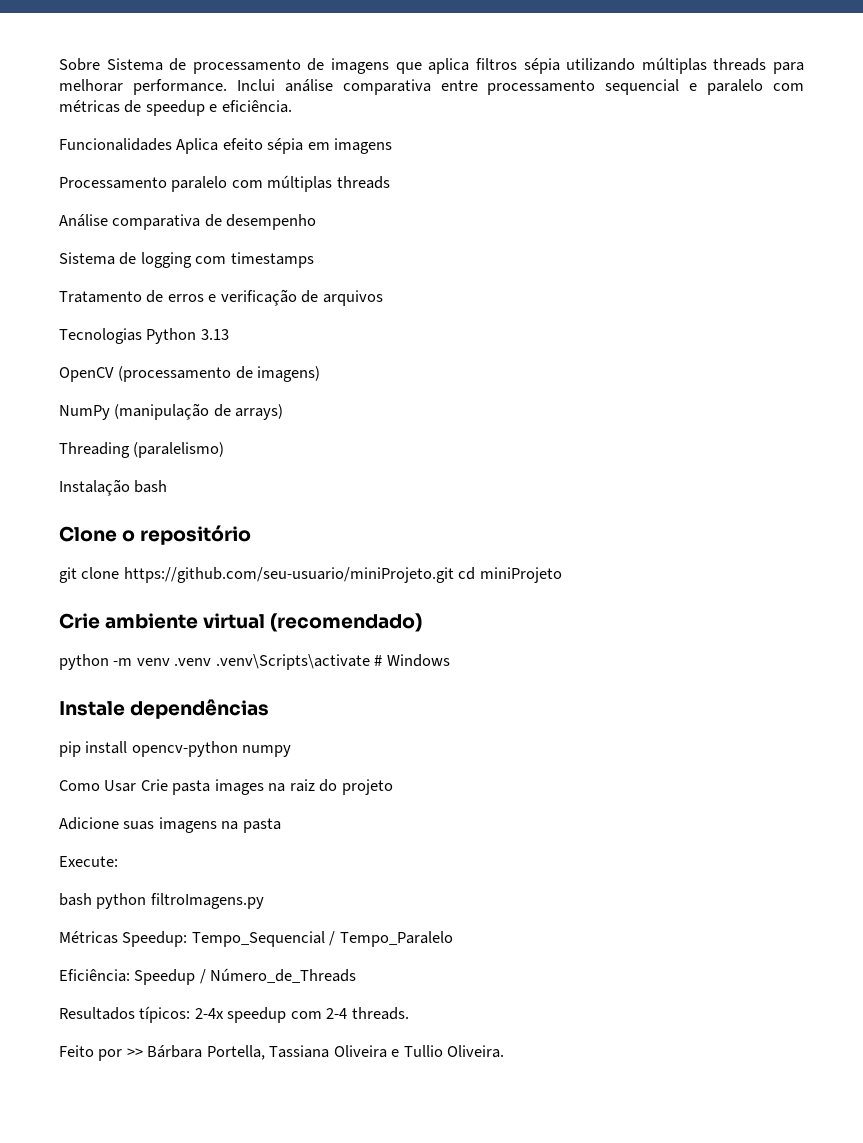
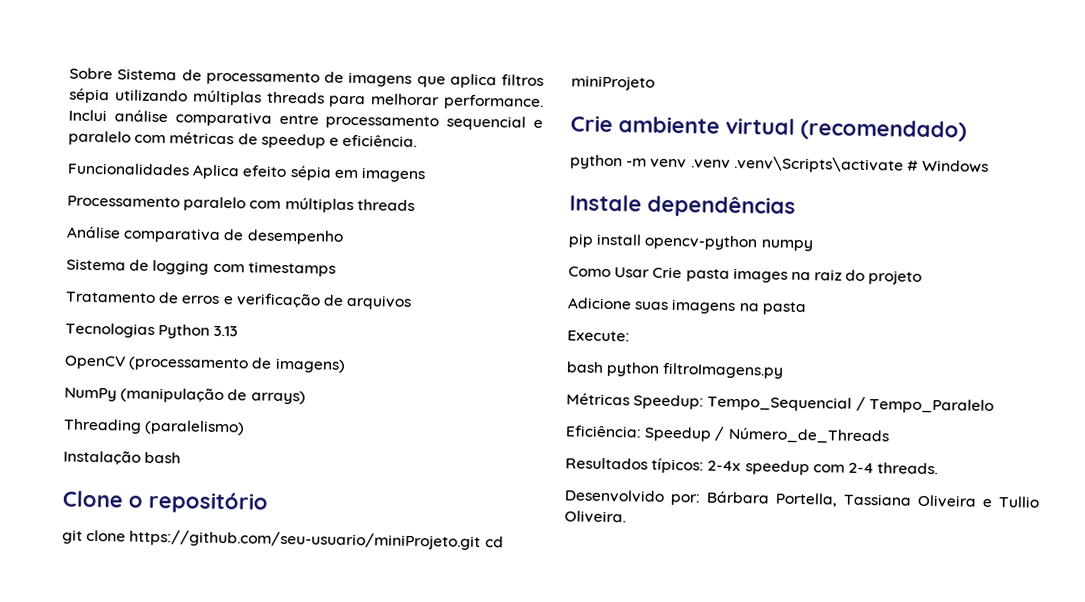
- Feito por >> Bárbara Portella, Tassiana Oliveira e Tullio Oliveira.
+ Desenvolvido por: Bárbara Portella, Tassiana Oliveira e Tullio Oliveira.

